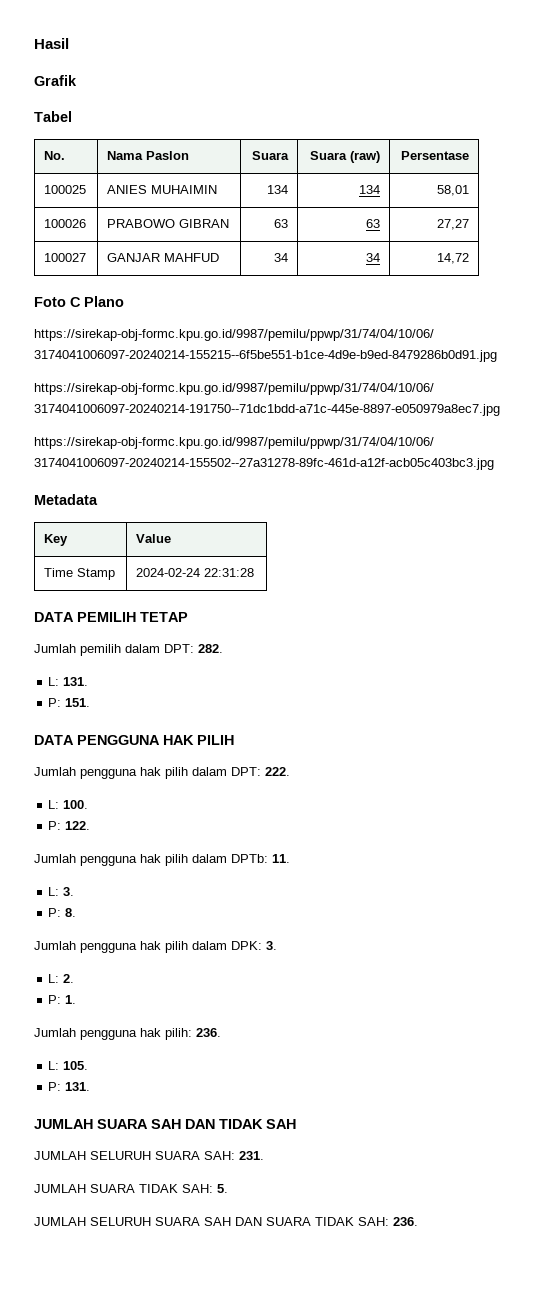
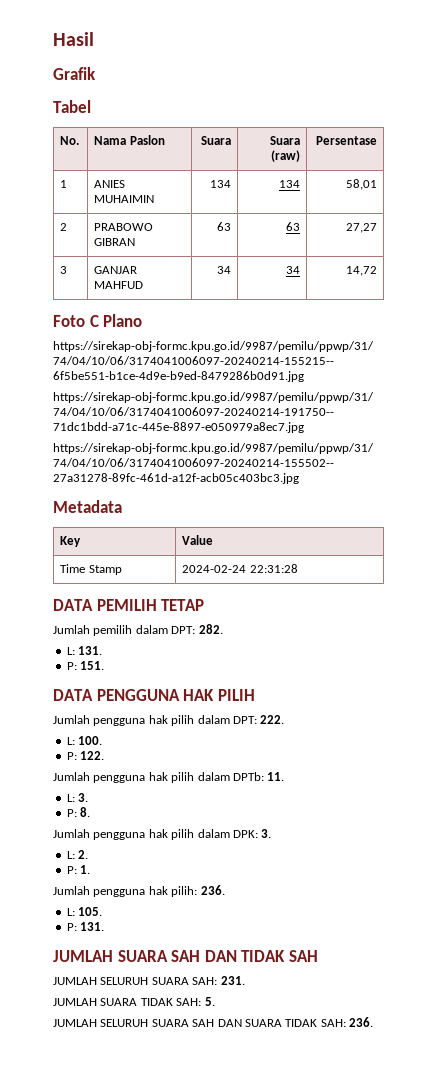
- 100025 | ANIES MUHAIMIN | 134 | 134 | 58,01
+ 1 | ANIES MUHAIMIN | 134 | 134 | 58,01
- 100026 | PRABOWO GIBRAN | 63 | 63 | 27,27
+ 2 | PRABOWO GIBRAN | 63 | 63 | 27,27
- 100027 | GANJAR MAHFUD | 34 | 34 | 14,72
+ 3 | GANJAR MAHFUD | 34 | 34 | 14,72

